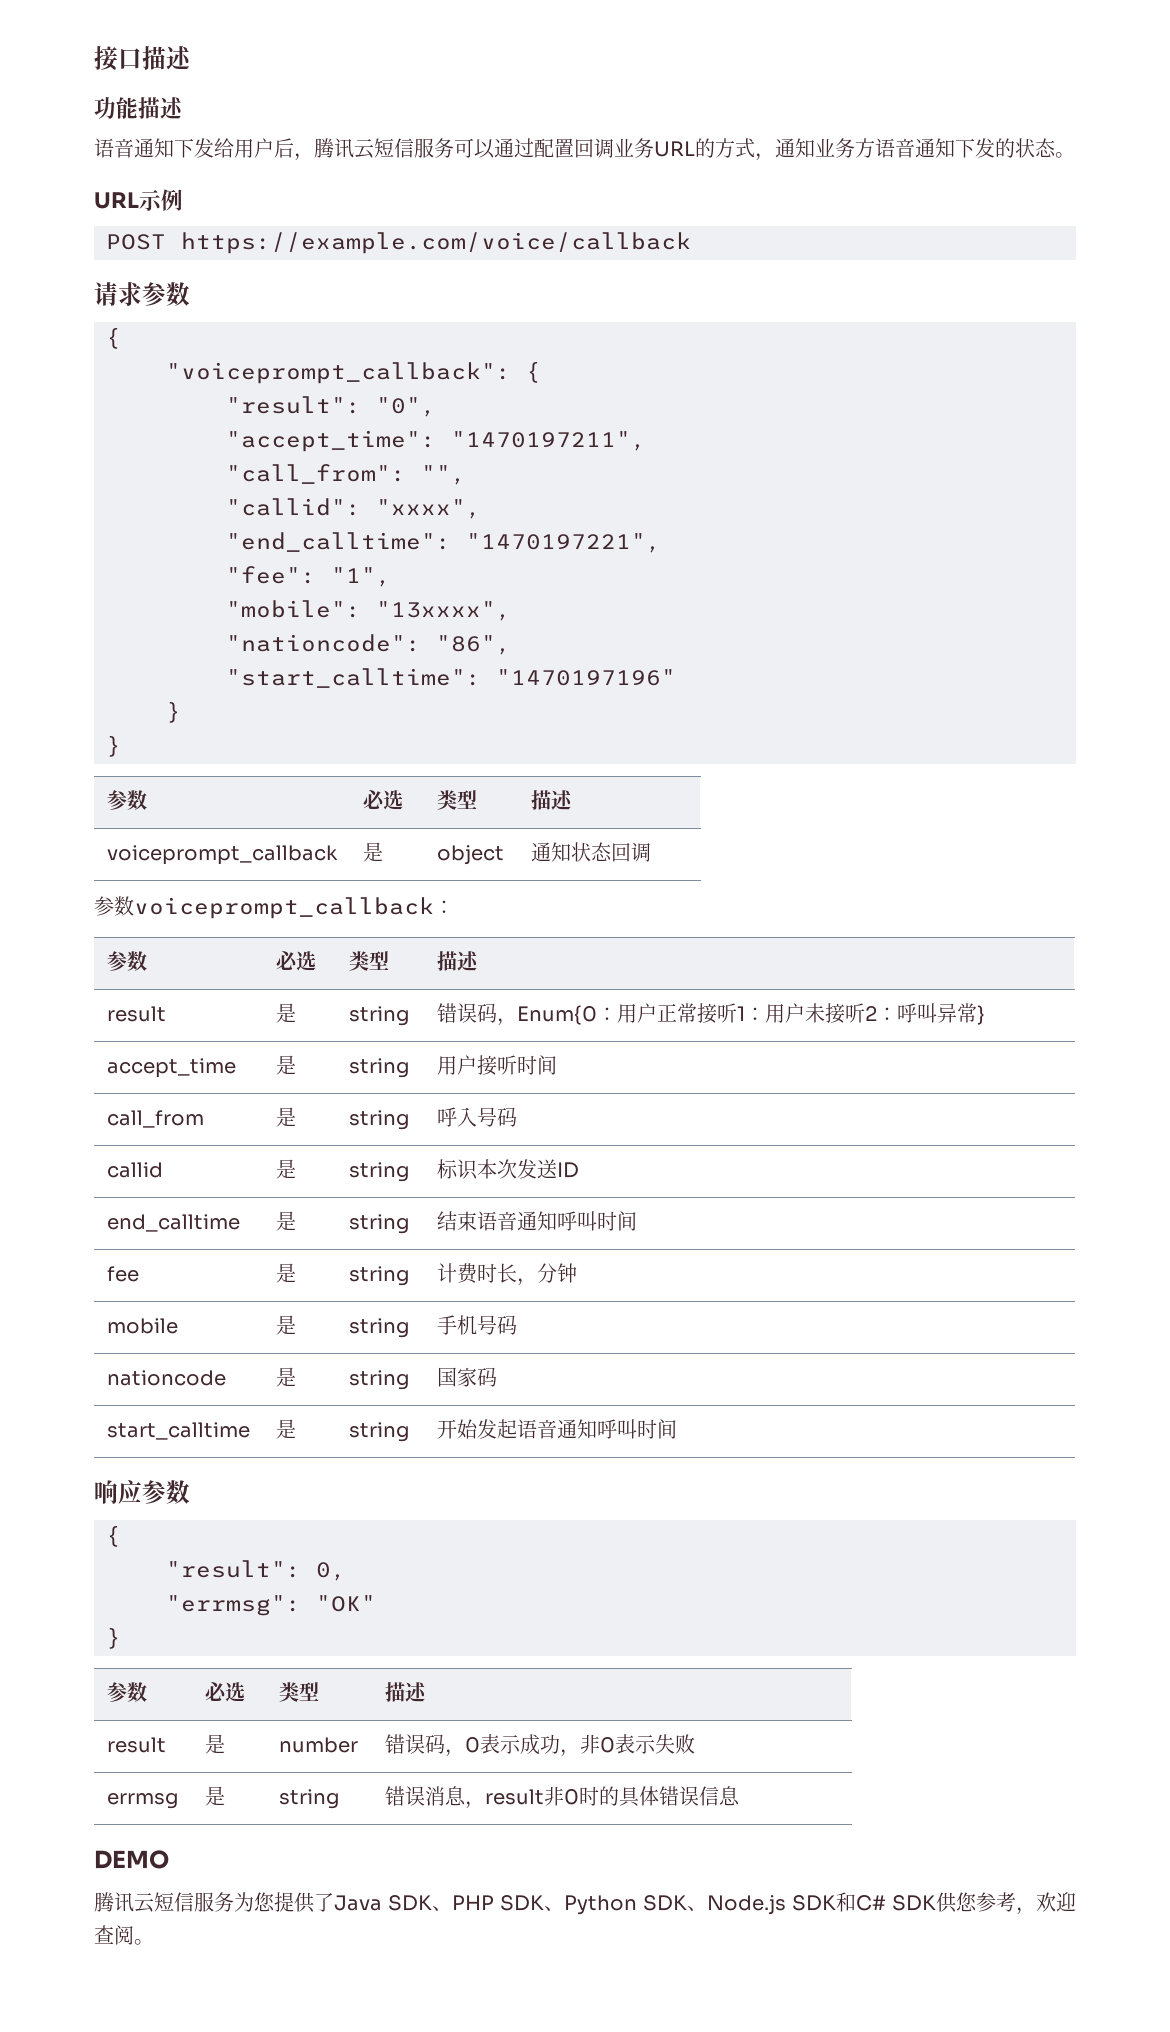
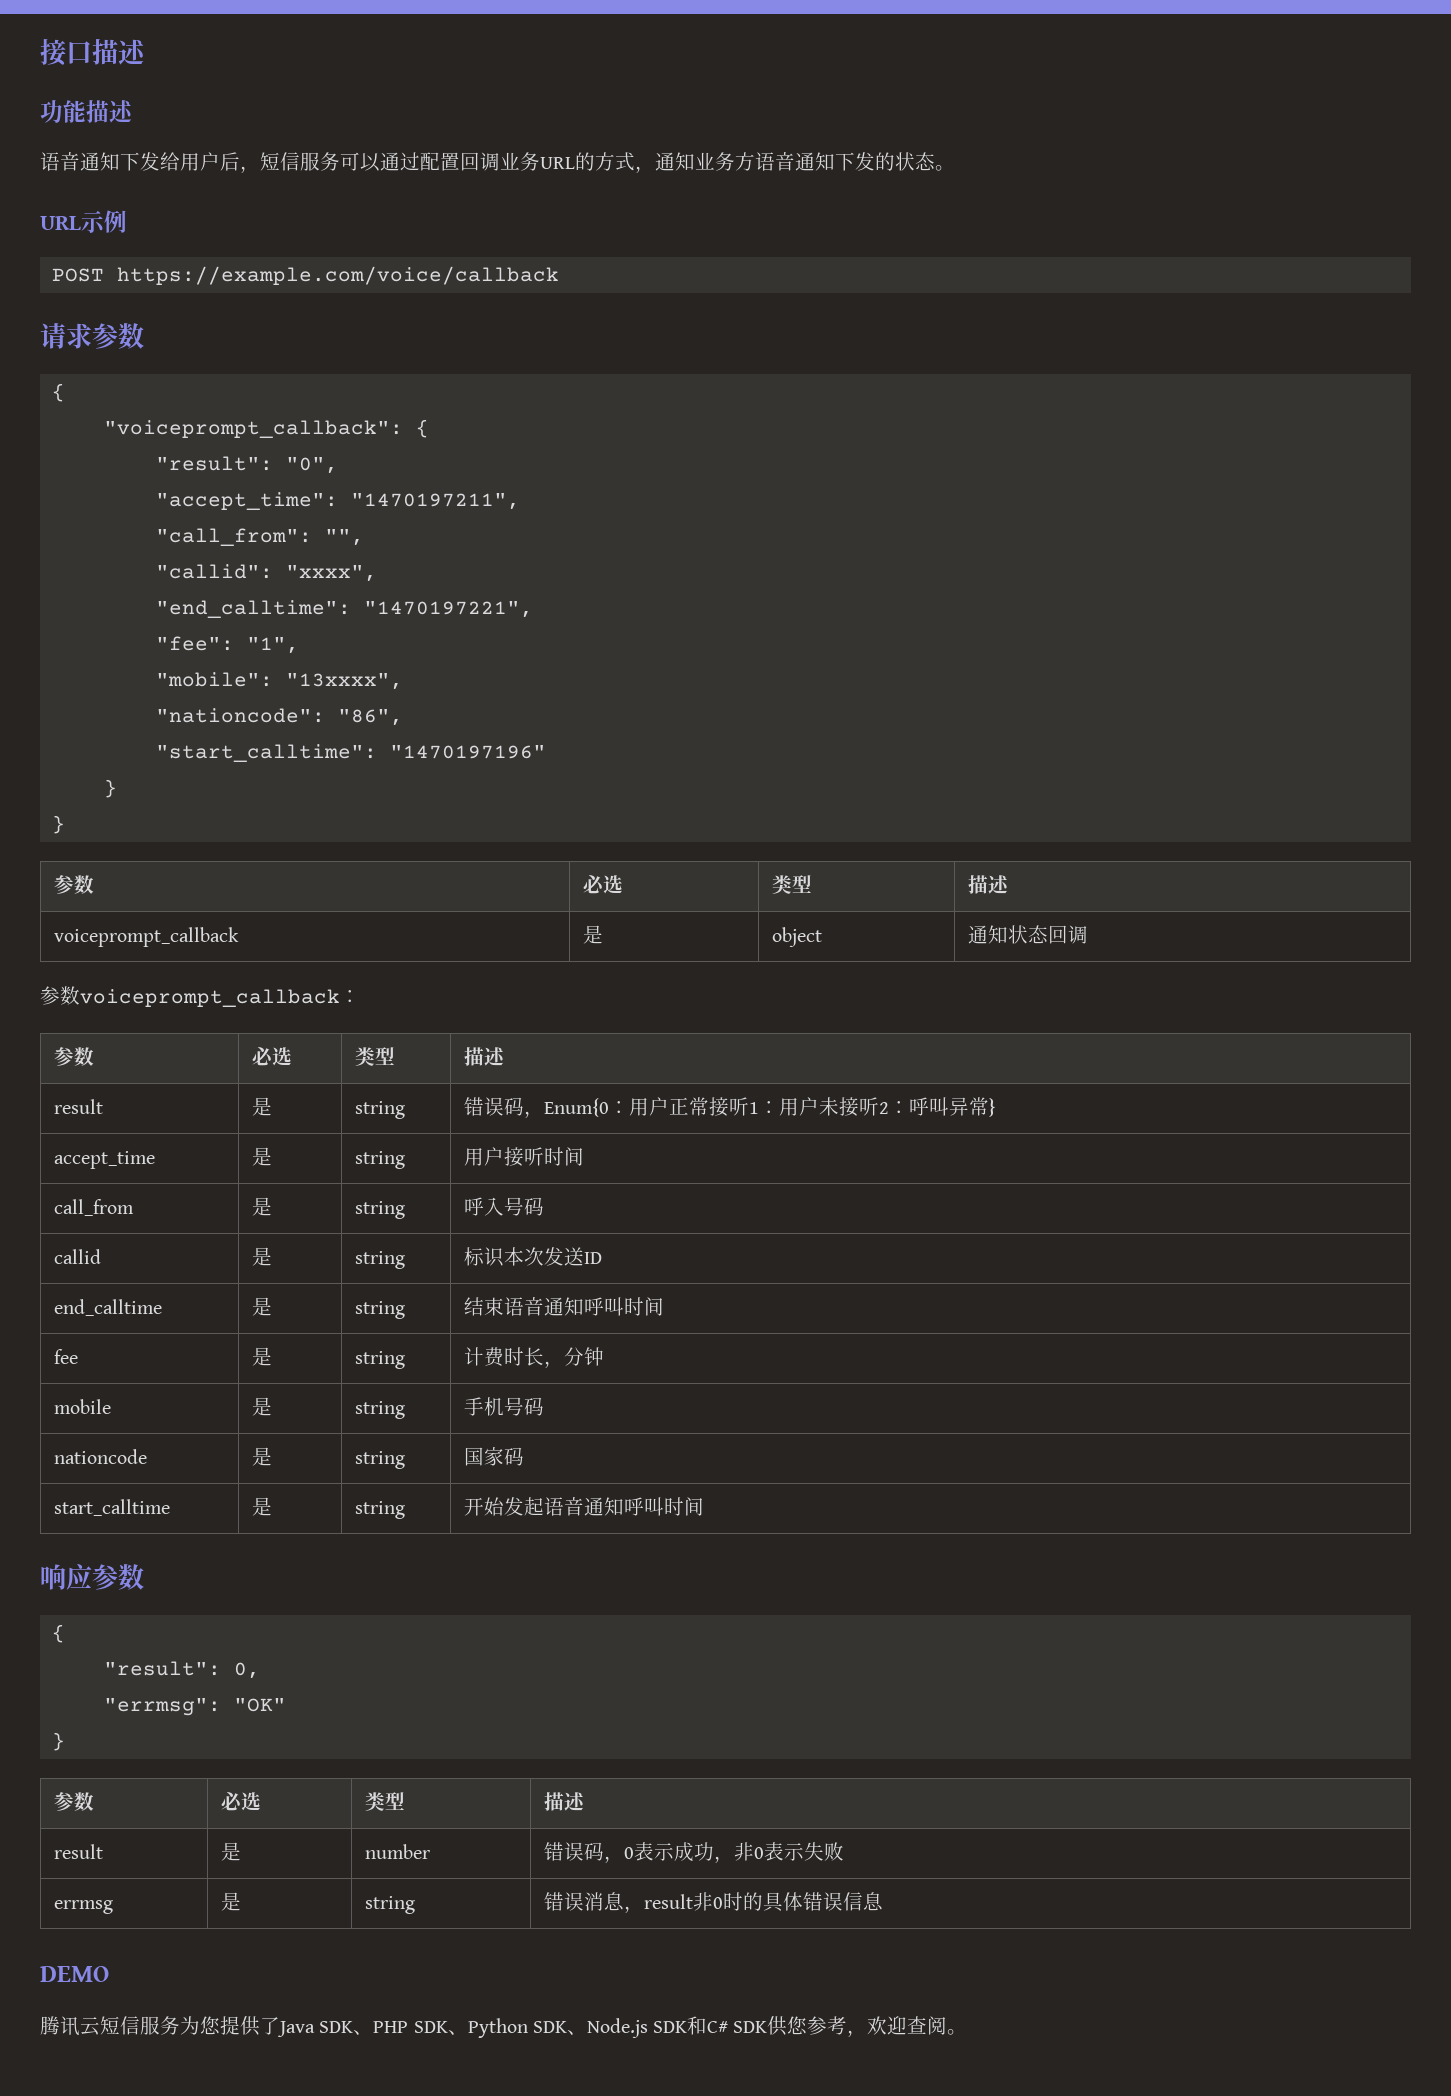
- 语音通知下发给用户后，腾讯云短信服务可以通过配置回调业务URL的方式，通知业务方语音通知下发的状态。
+ 语音通知下发给用户后，短信服务可以通过配置回调业务URL的方式，通知业务方语音通知下发的状态。

